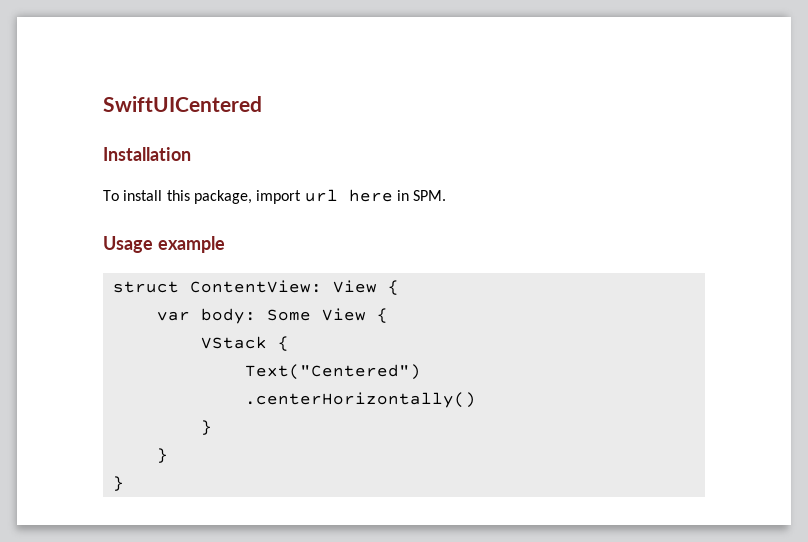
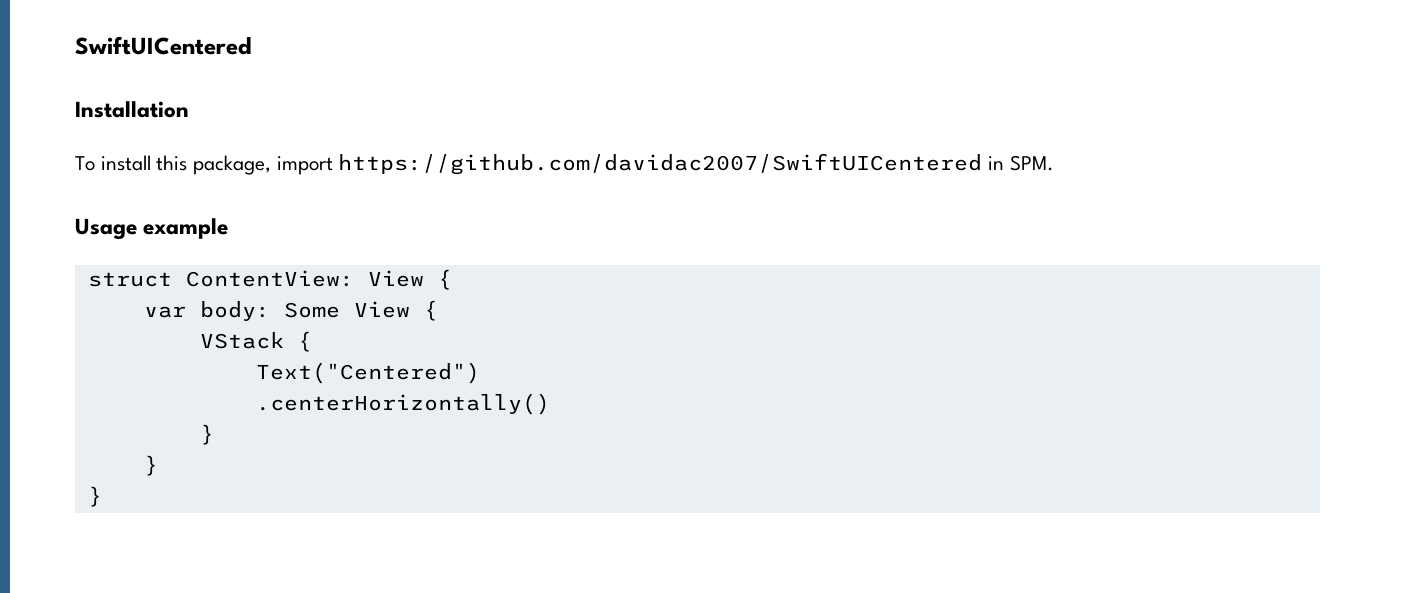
- To install this package, import url here in SPM.
+ To install this package, import https://github.com/davidac2007/SwiftUICentered in SPM.

